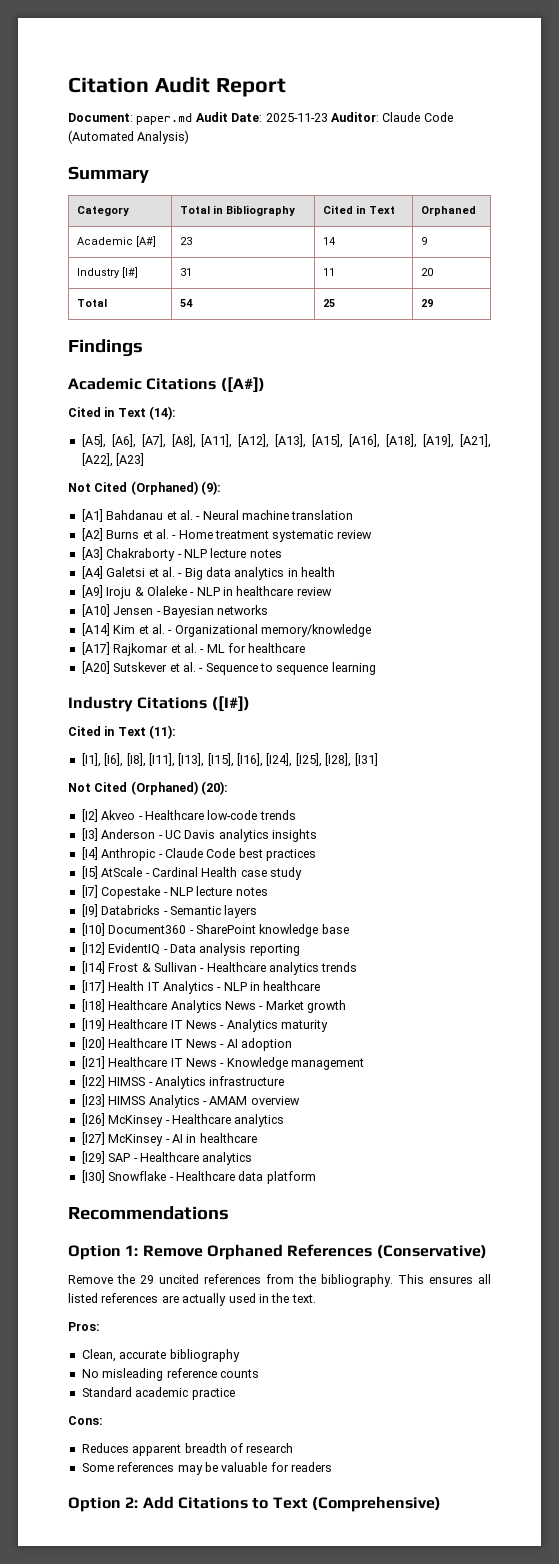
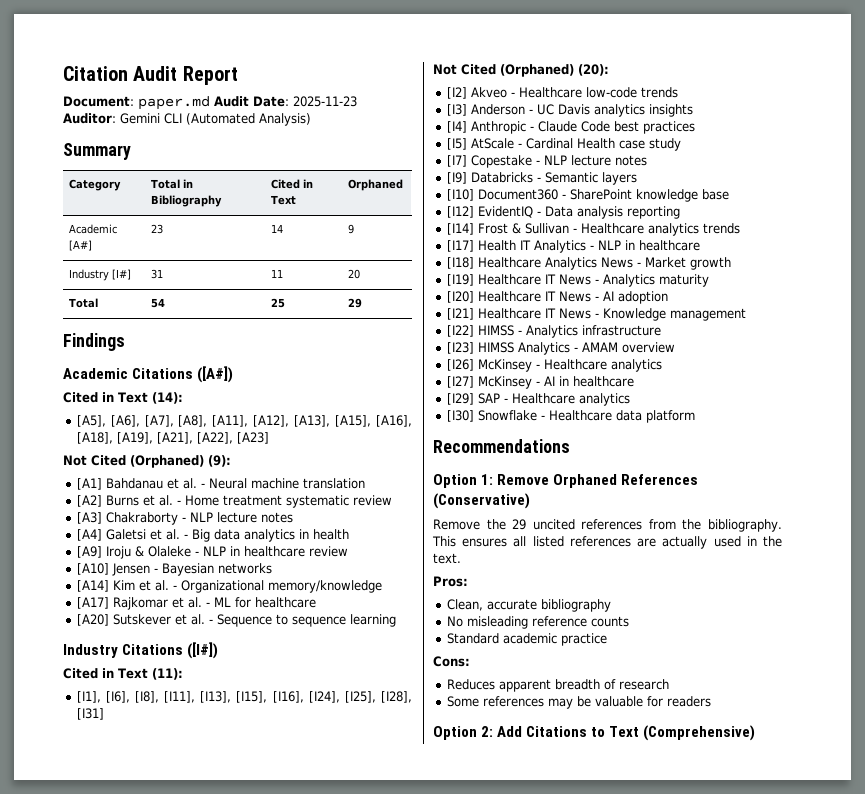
- Document: paper.md Audit Date: 2025-11-23 Auditor: Claude Code (Automated Analysis)
+ Document: paper.md Audit Date: 2025-11-23 Auditor: Gemini CLI (Automated Analysis)

